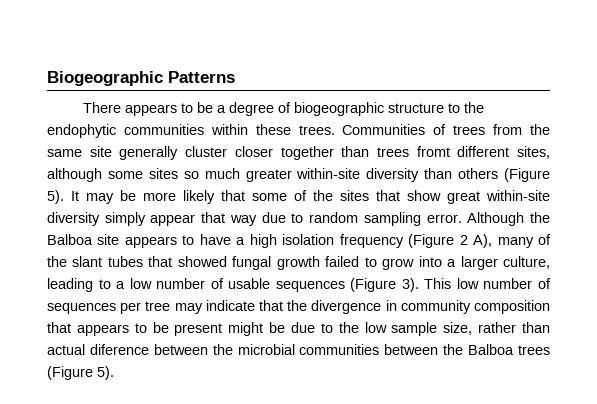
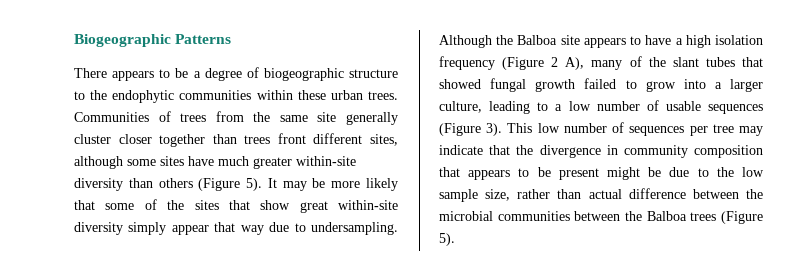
- There appears to be a degree of biogeographic structure to the endophytic communities within these trees.
+ There appears to be a degree of biogeographic structure to the endophytic communities within these urban trees.
- Communities of trees from the same site generally cluster closer together than trees fromt different sites, although some sites so much greater within-site diversity than others (Figure 5).
+ Communities of trees from the same site generally cluster closer together than trees front different sites, although some sites have much greater within-site diversity than others (Figure 5).
- It may be more likely that some of the sites that show great within-site diversity simply appear that way due to random sampling error.
+ It may be more likely that some of the sites that show great within-site diversity simply appear that way due to undersampling.
- This low number of sequences per tree may indicate that the divergence in community composition that appears to be present might be due to the low sample size, rather than actual diference between the microbial communities between the Balboa trees (Figure 5).
+ This low number of sequences per tree may indicate that the divergence in community composition that appears to be present might be due to the low sample size, rather than actual difference between the microbial communities between the Balboa trees (Figure 5).

